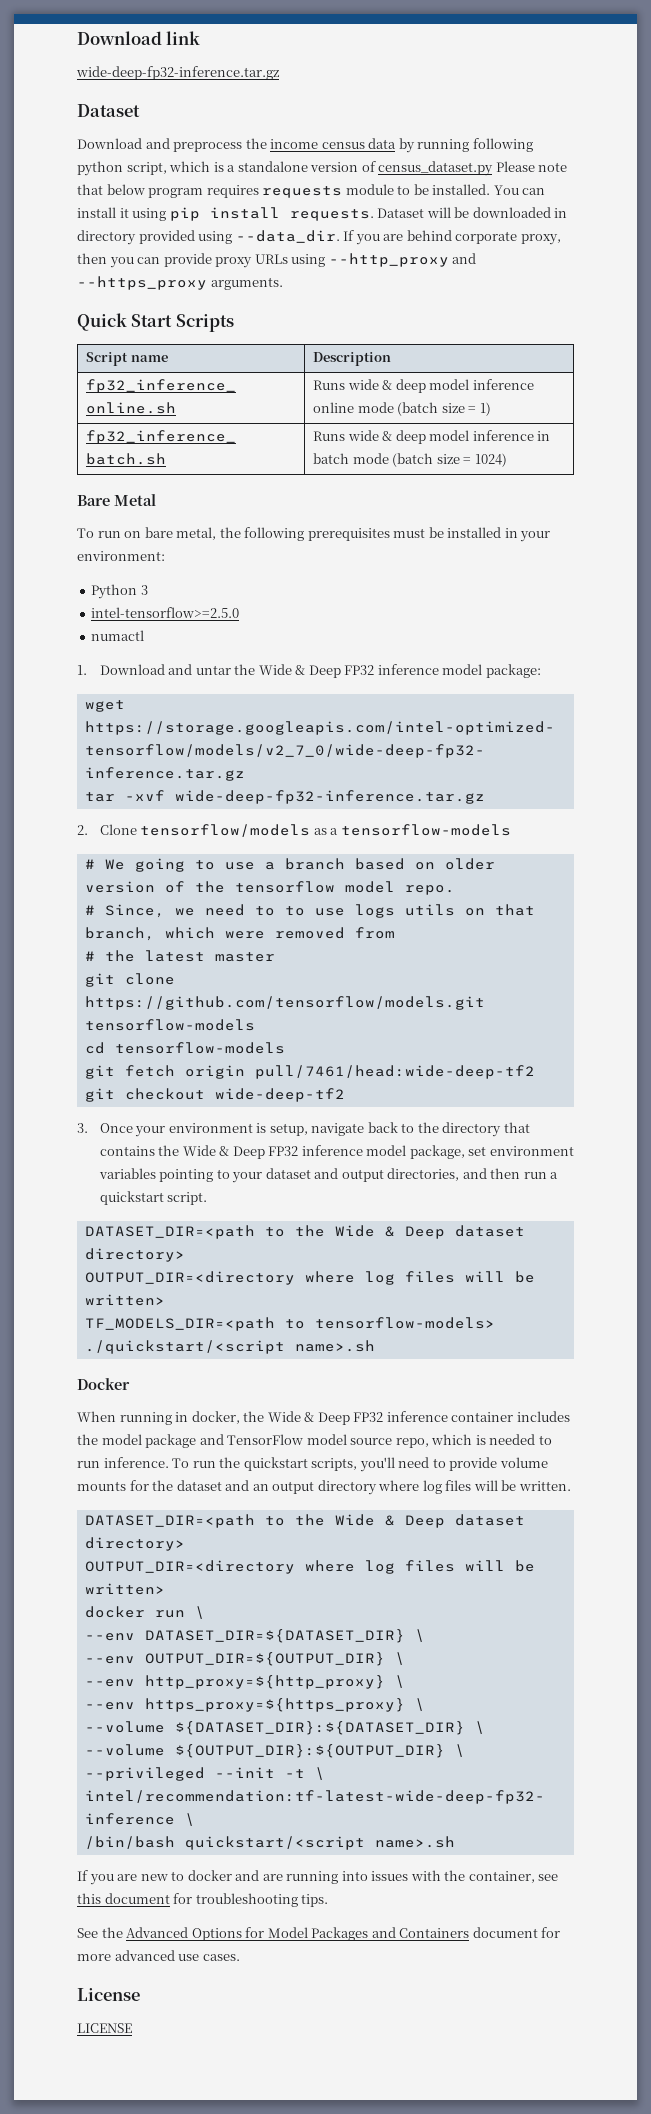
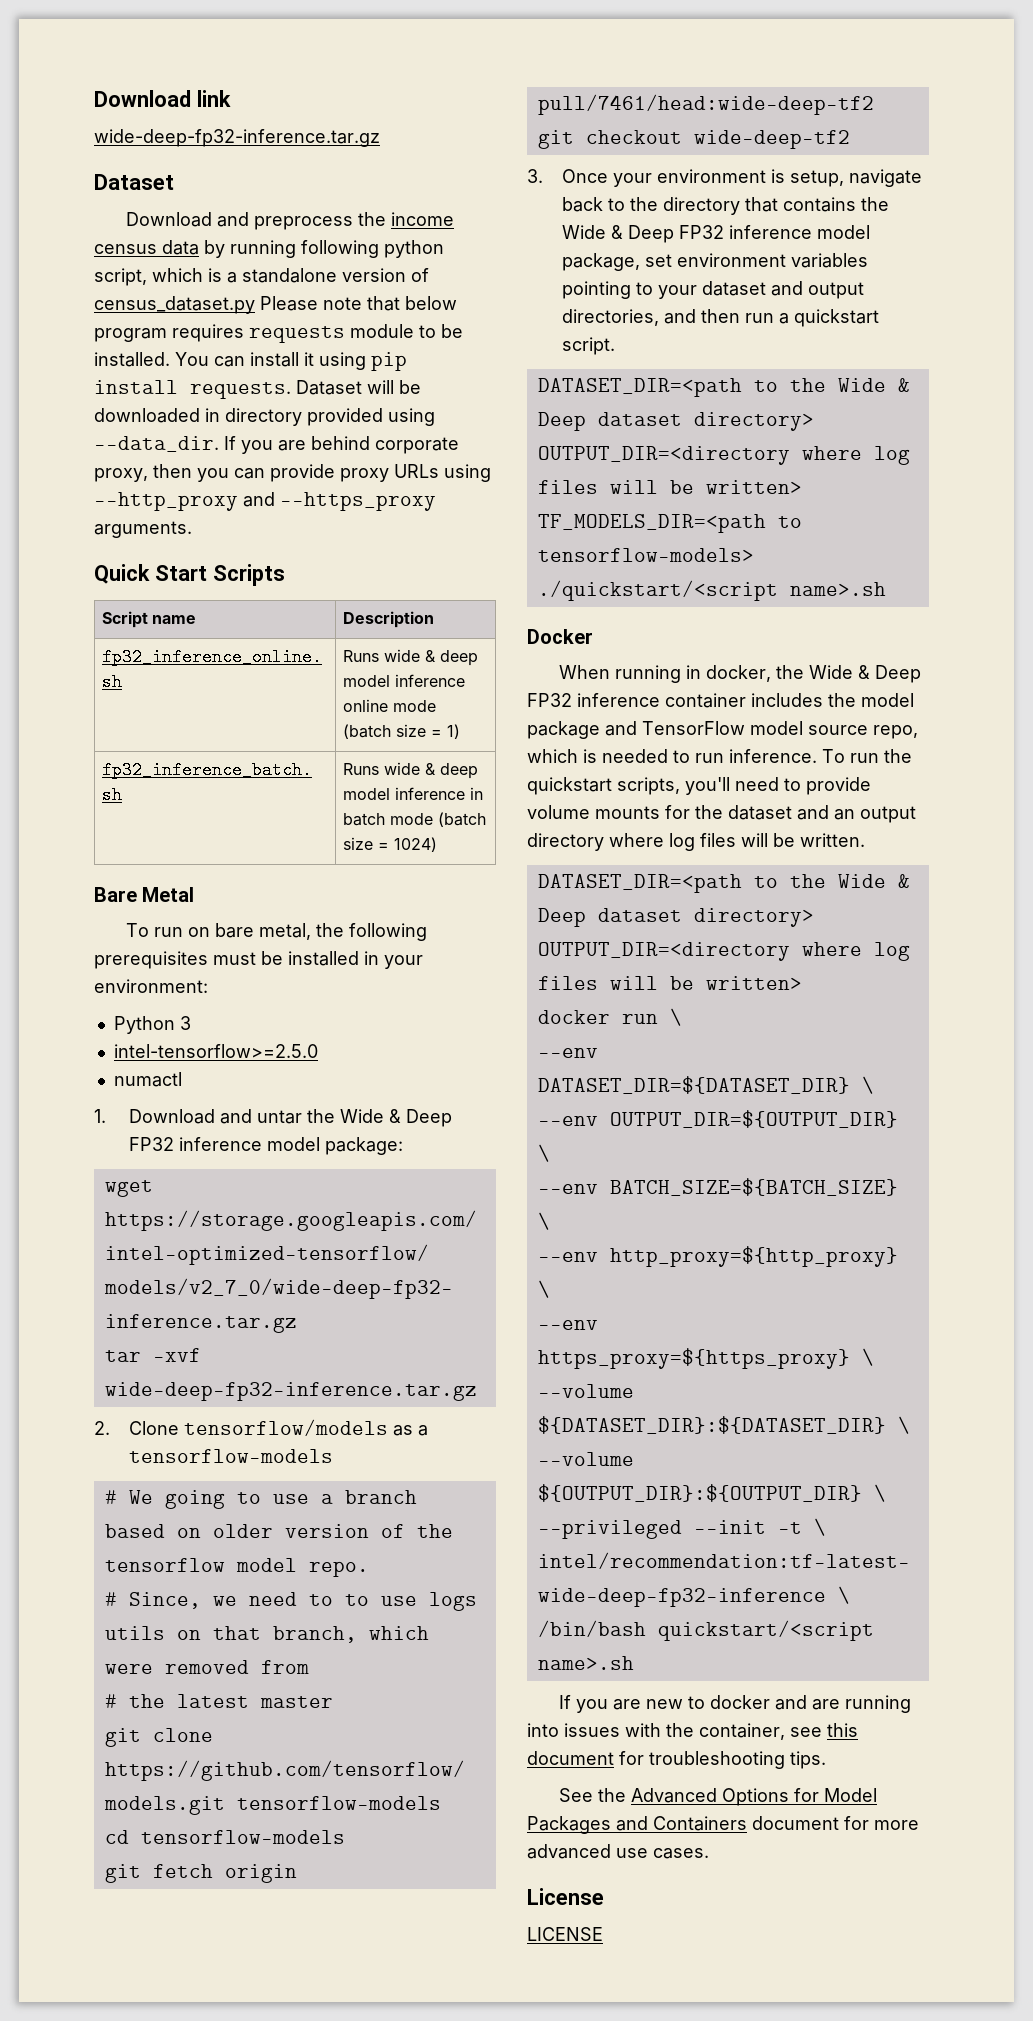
+ --env BATCH_SIZE=${BATCH_SIZE} \

